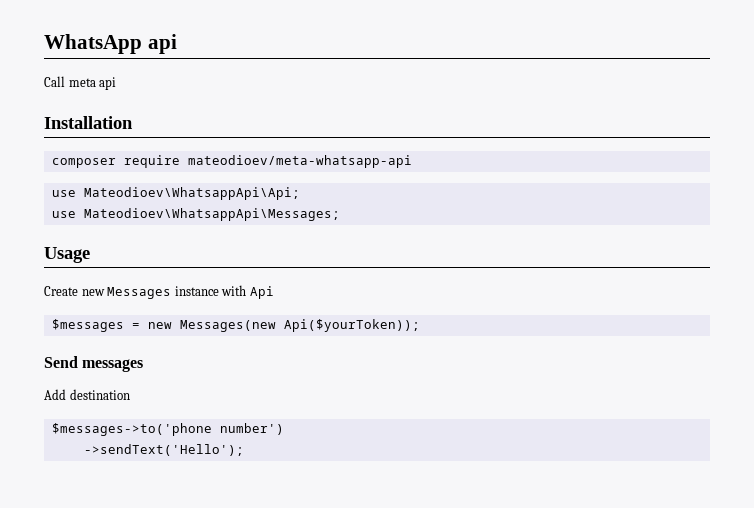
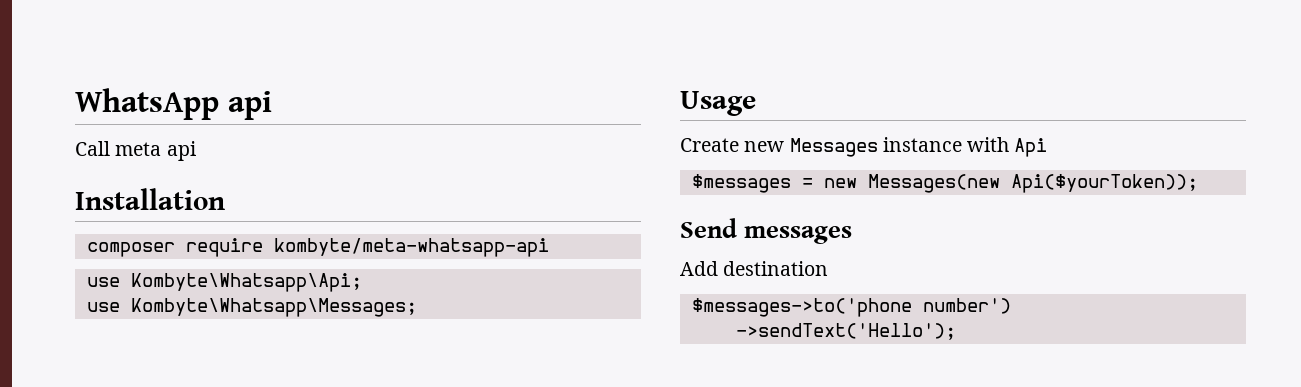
- composer require mateodioev/meta-whatsapp-api
- use Mateodioev\WhatsappApi\Api;
- use Mateodioev\WhatsappApi\Messages;
+ composer require kombyte/meta-whatsapp-api
+ use Kombyte\Whatsapp\Api;
+ use Kombyte\Whatsapp\Messages;

